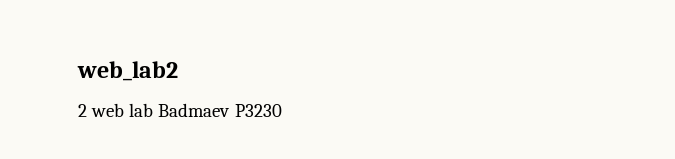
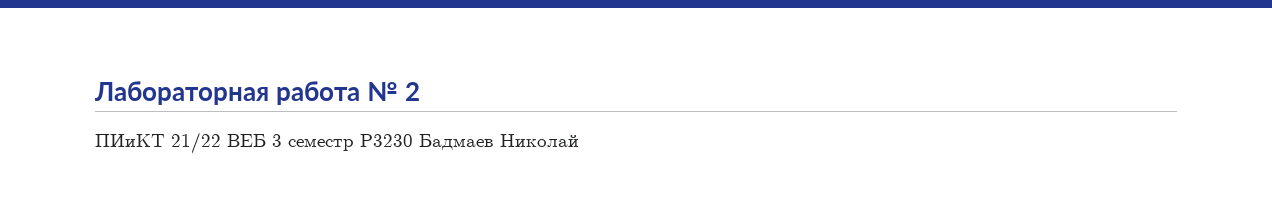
- web_lab2
- 2 web lab Badmaev P3230
+ Лабораторная работа № 2
+ ПИиКТ 21/22 ВЕБ 3 семестр Р3230 Бадмаев Николай

